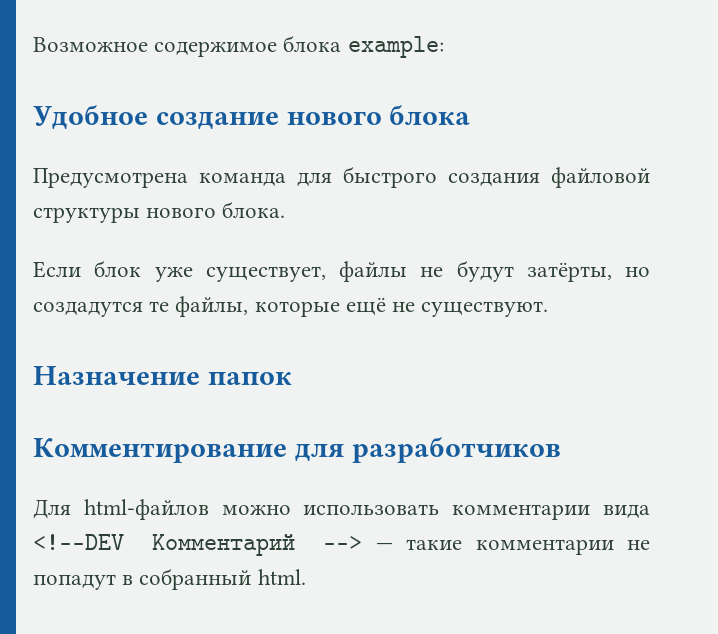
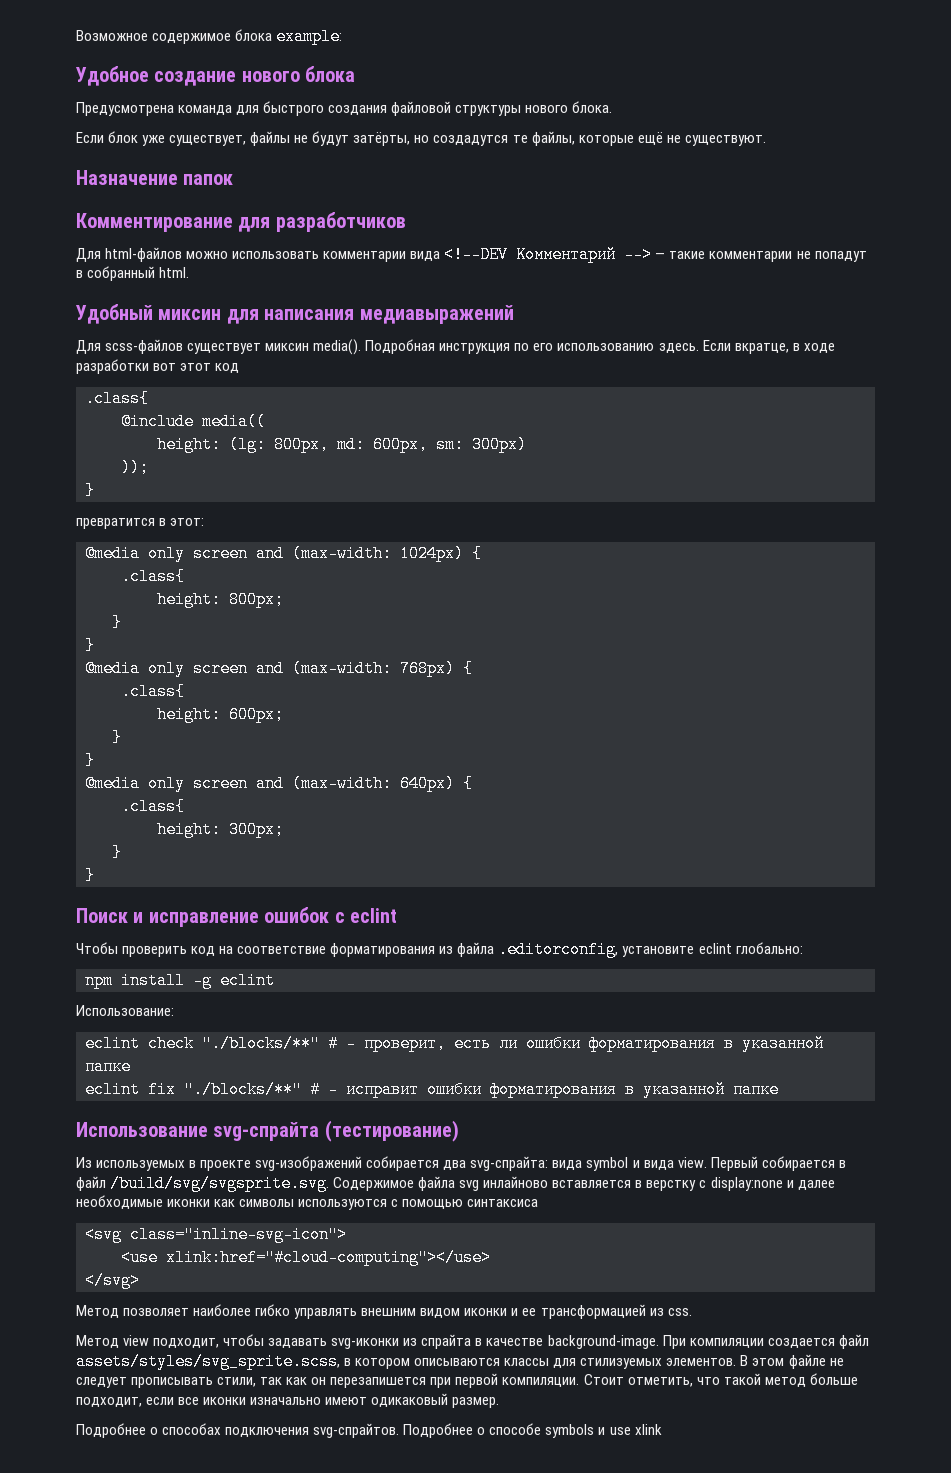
+ Удобный миксин для написания медиавыражений
+ Для scss-файлов существует миксин media(). Подробная инструкция по его использованию здесь. Если вкратце, в ходе разработки вот этот код
+ .class{
+ @include media((
+ height: (lg: 800px, md: 600px, sm: 300px)
+ ));
+ }
+ превратится в этот:
+ @media only screen and (max-width: 1024px) {
+ .class{
+ height: 800px;
+ }
+ }
+ @media only screen and (max-width: 768px) {
+ .class{
+ height: 600px;
+ }
+ }
+ @media only screen and (max-width: 640px) {
+ .class{
+ height: 300px;
+ }
+ }
+ Поиск и исправление ошибок с eclint
+ Чтобы проверить код на соответствие форматирования из файла .editorconfig, установите eclint глобально:
+ npm install -g eclint
+ Использование:
+ eclint check "./blocks/**" # - проверит, есть ли ошибки форматирования в указанной папке
+ eclint fix "./blocks/**" # - исправит ошибки форматирования в указанной папке
+ Использование svg-спрайта (тестирование)
+ Из используемых в проекте svg-изображений собирается два svg-спрайта: вида symbol и вида view. Первый собирается в файл /build/svg/svgsprite.svg. Содержимое файла svg инлайново вставляется в верстку с display:none и далее необходимые иконки как символы используются с помощью синтаксиса
+ <svg class="inline-svg-icon">
+ <use xlink:href="#cloud-computing"></use>
+ </svg>
+ Метод позволяет наиболее гибко управлять внешним видом иконки и ее трансформацией из css.
+ Метод view подходит, чтобы задавать svg-иконки из спрайта в качестве background-image. При компиляции создается файл assets/styles/svg_sprite.scss, в котором описываются классы для стилизуемых элементов. В этом файле не следует прописывать стили, так как он перезапишется при первой компиляции. Стоит отметить, что такой метод больше подходит, если все иконки изначально имеют одикаковый размер.
+ Подробнее о способах подключения svg-спрайтов. Подробнее о способе symbols и use xlink

